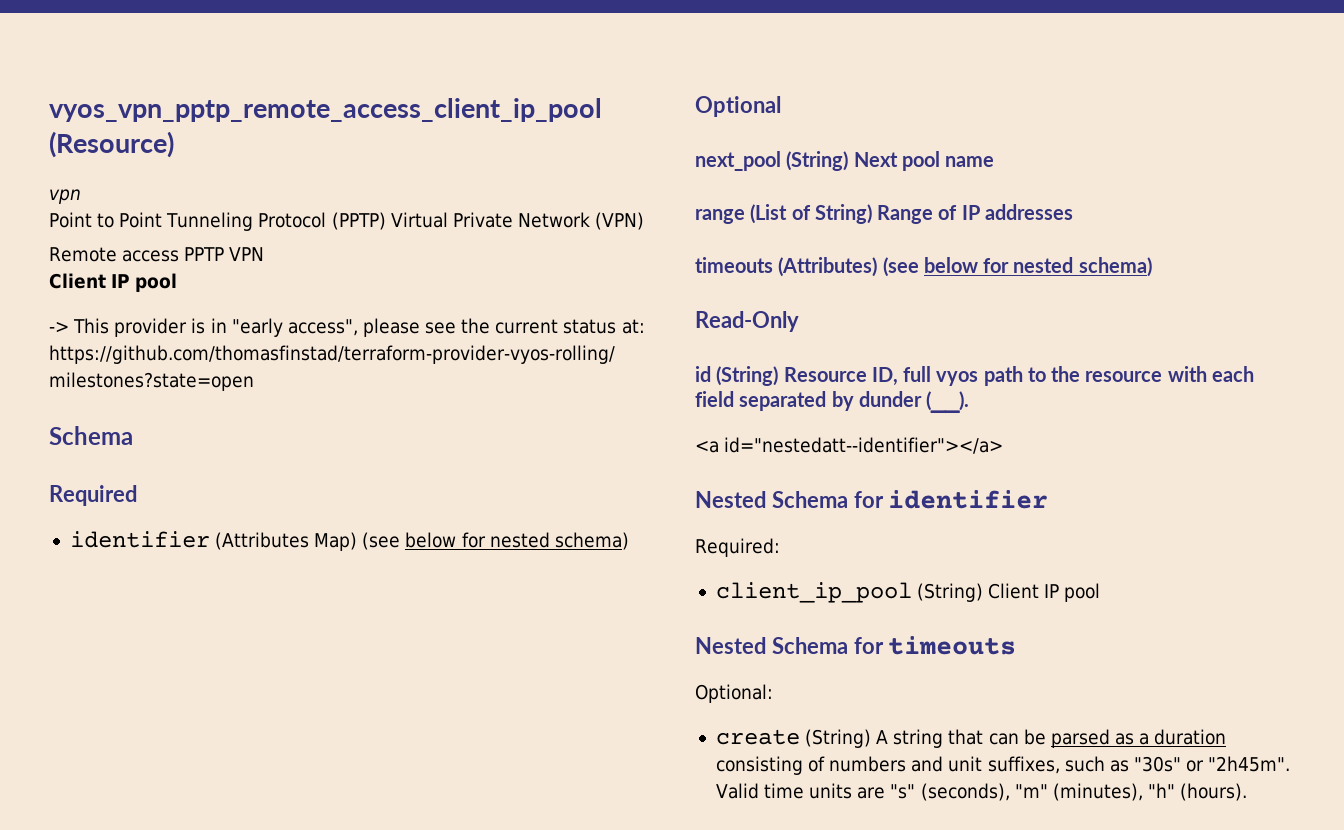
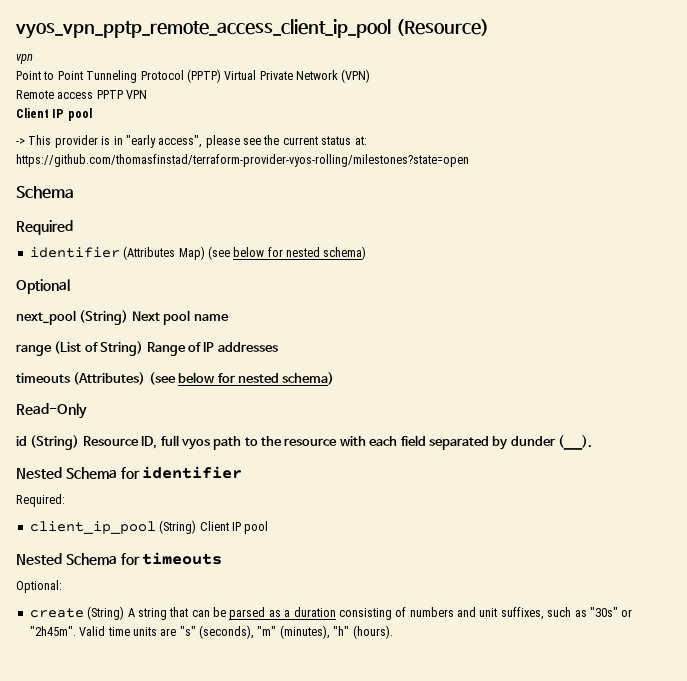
- <a id="nestedatt--identifier"></a>

